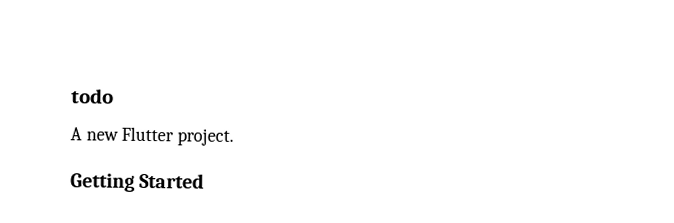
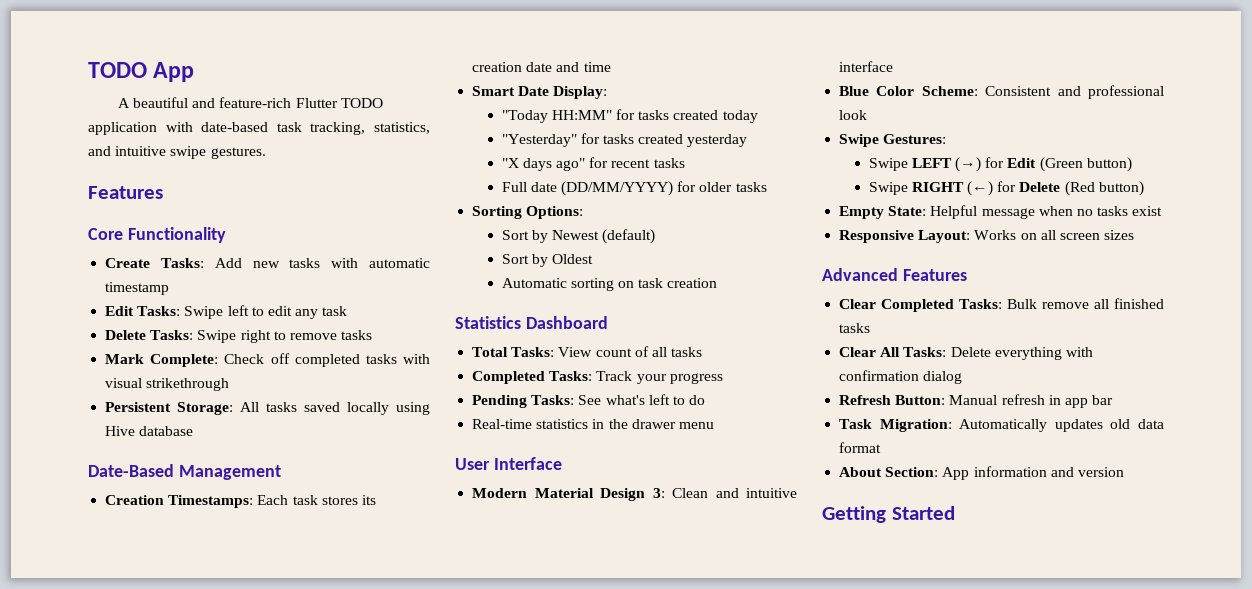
- todo
+ TODO App
- A new Flutter project.
+ A beautiful and feature-rich Flutter TODO application with date-based task tracking, statistics, and intuitive swipe gestures.
+ Features
+ Core Functionality
+ Create Tasks: Add new tasks with automatic timestamp
+ Edit Tasks: Swipe left to edit any task
+ Delete Tasks: Swipe right to remove tasks
+ Mark Complete: Check off completed tasks with visual strikethrough
+ Persistent Storage: All tasks saved locally using Hive database
+ Date-Based Management
+ Creation Timestamps: Each task stores its creation date and time
+ Smart Date Display:
+ "Today HH:MM" for tasks created today
+ "Yesterday" for tasks created yesterday
+ "X days ago" for recent tasks
+ Full date (DD/MM/YYYY) for older tasks
+ Sorting Options:
+ Sort by Newest (default)
+ Sort by Oldest
+ Automatic sorting on task creation
+ Statistics Dashboard
+ Total Tasks: View count of all tasks
+ Completed Tasks: Track your progress
+ Pending Tasks: See what's left to do
+ Real-time statistics in the drawer menu
+ User Interface
+ Modern Material Design 3: Clean and intuitive interface
+ Blue Color Scheme: Consistent and professional look
+ Swipe Gestures:
+ Swipe LEFT (→) for Edit (Green button)
+ Swipe RIGHT (←) for Delete (Red button)
+ Empty State: Helpful message when no tasks exist
+ Responsive Layout: Works on all screen sizes
+ Advanced Features
+ Clear Completed Tasks: Bulk remove all finished tasks
+ Clear All Tasks: Delete everything with confirmation dialog
+ Refresh Button: Manual refresh in app bar
+ Task Migration: Automatically updates old data format
+ About Section: App information and version

